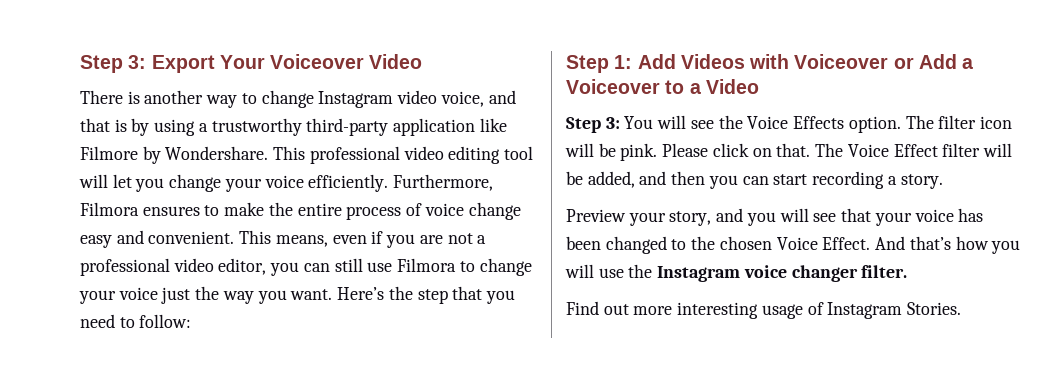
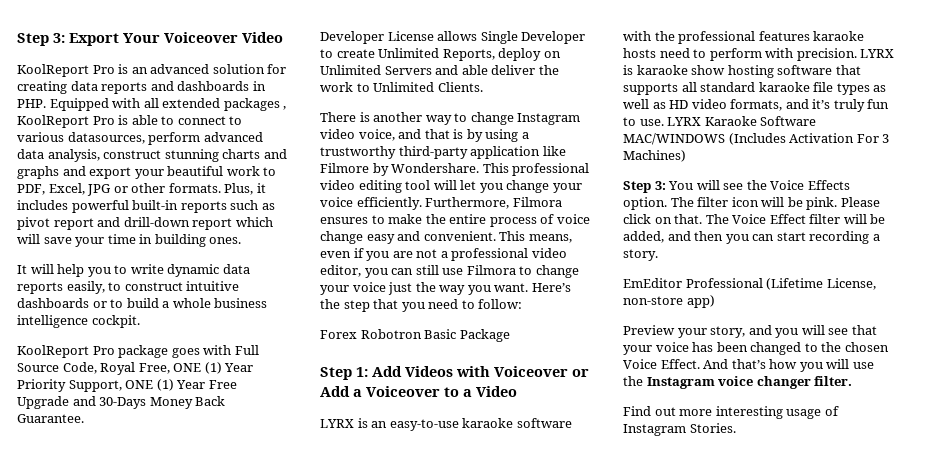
+ KoolReport Pro is an advanced solution for creating data reports and dashboards in PHP. Equipped with all extended packages , KoolReport Pro is able to connect to various datasources, perform advanced data analysis, construct stunning charts and graphs and export your beautiful work to PDF, Excel, JPG or other formats. Plus, it includes powerful built-in reports such as pivot report and drill-down report which will save your time in building ones.
+ It will help you to write dynamic data reports easily, to construct intuitive dashboards or to build a whole business intelligence cockpit.
+ KoolReport Pro package goes with Full Source Code, Royal Free, ONE (1) Year Priority Support, ONE (1) Year Free Upgrade and 30-Days Money Back Guarantee.
+ Developer License allows Single Developer to create Unlimited Reports, deploy on Unlimited Servers and able deliver the work to Unlimited Clients.
+ Forex Robotron Basic Package
+ LYRX is an easy-to-use karaoke software with the professional features karaoke hosts need to perform with precision. LYRX is karaoke show hosting software that supports all standard karaoke file types as well as HD video formats, and it’s truly fun to use. LYRX Karaoke Software MAC/WINDOWS (Includes Activation For 3 Machines)
+ EmEditor Professional (Lifetime License, non-store app)

